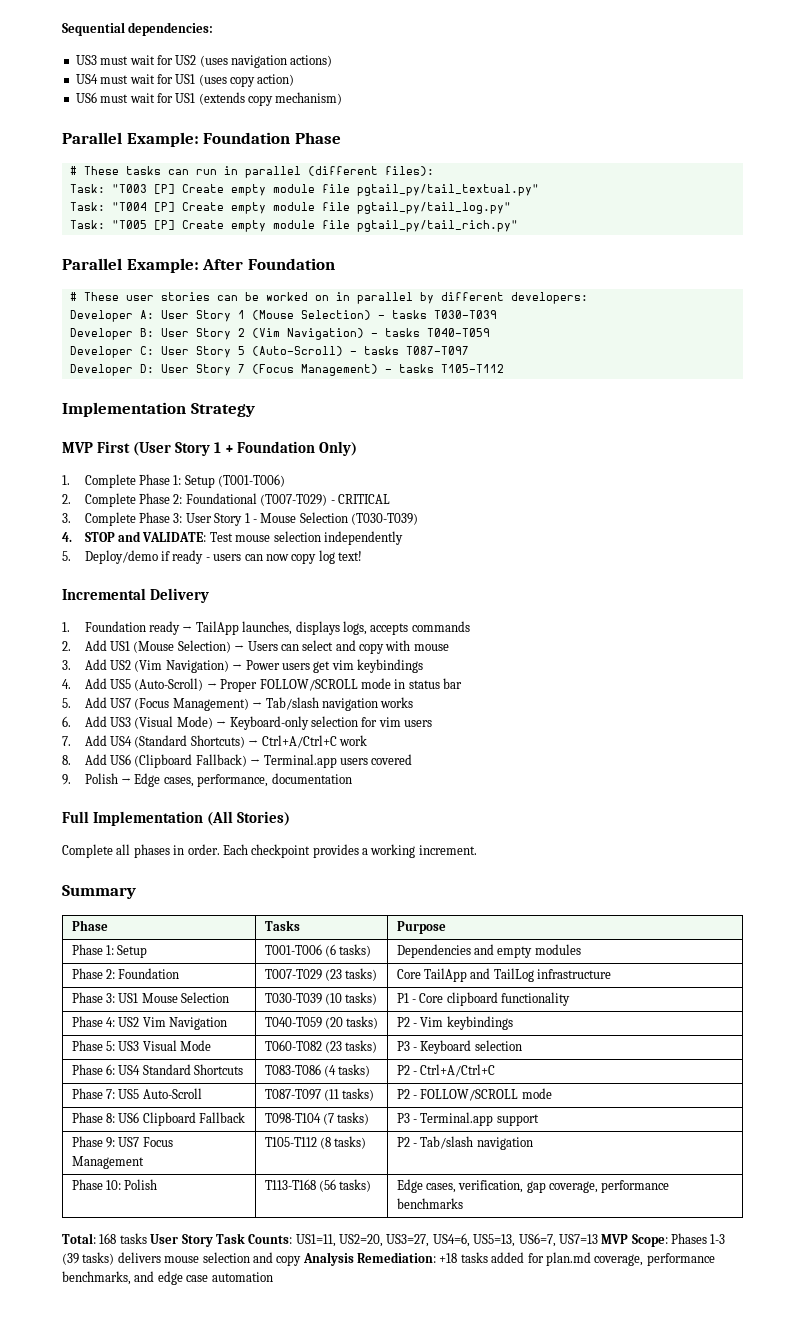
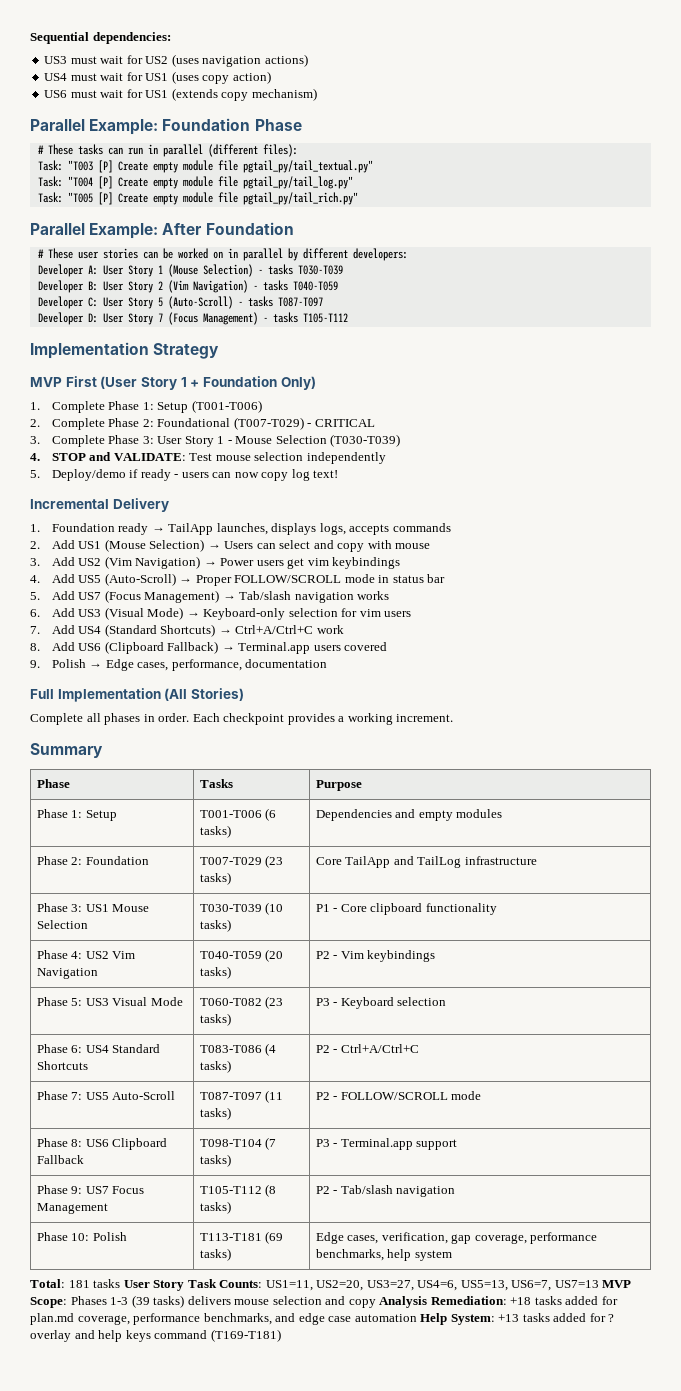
- Phase 10: Polish | T113-T168 (56 tasks) | Edge cases, verification, gap coverage, performance benchmarks
+ Phase 10: Polish | T113-T181 (69 tasks) | Edge cases, verification, gap coverage, performance benchmarks, help system
- Total: 168 tasks User Story Task Counts: US1=11, US2=20, US3=27, US4=6, US5=13, US6=7, US7=13 MVP Scope: Phases 1-3 (39 tasks) delivers mouse selection and copy Analysis Remediation: +18 tasks added for plan.md coverage, performance benchmarks, and edge case automation
+ Total: 181 tasks User Story Task Counts: US1=11, US2=20, US3=27, US4=6, US5=13, US6=7, US7=13 MVP Scope: Phases 1-3 (39 tasks) delivers mouse selection and copy Analysis Remediation: +18 tasks added for plan.md coverage, performance benchmarks, and edge case automation Help System: +13 tasks added for ? overlay and help keys command (T169-T181)

